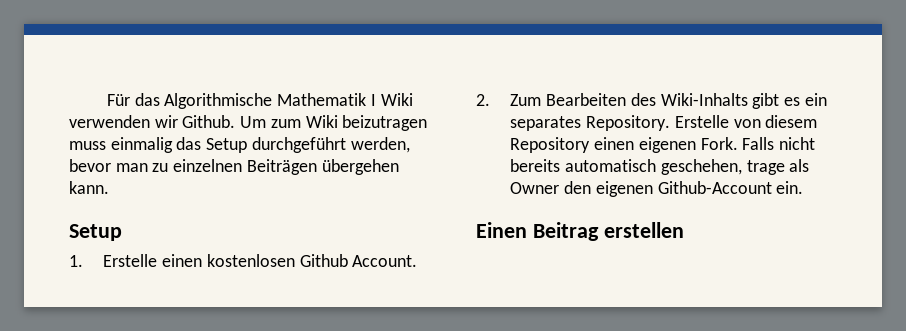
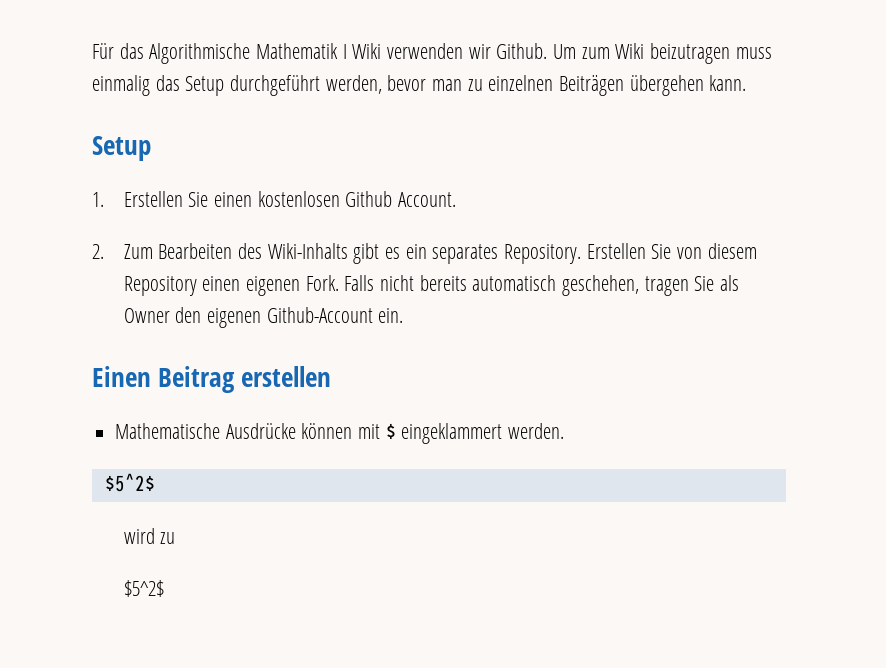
- 1. Erstelle einen kostenlosen Github Account.
+ 1. Erstellen Sie einen kostenlosen Github Account.
- Erstelle von diesem Repository einen eigenen Fork.
+ Erstellen Sie von diesem Repository einen eigenen Fork.
- Falls nicht bereits automatisch geschehen, trage als Owner den eigenen Github-Account ein.
+ Falls nicht bereits automatisch geschehen, tragen Sie als Owner den eigenen Github-Account ein.
+ Mathematische Ausdrücke können mit $ eingeklammert werden.
+ $5^2$
+ wird zu
+ $5^2$

